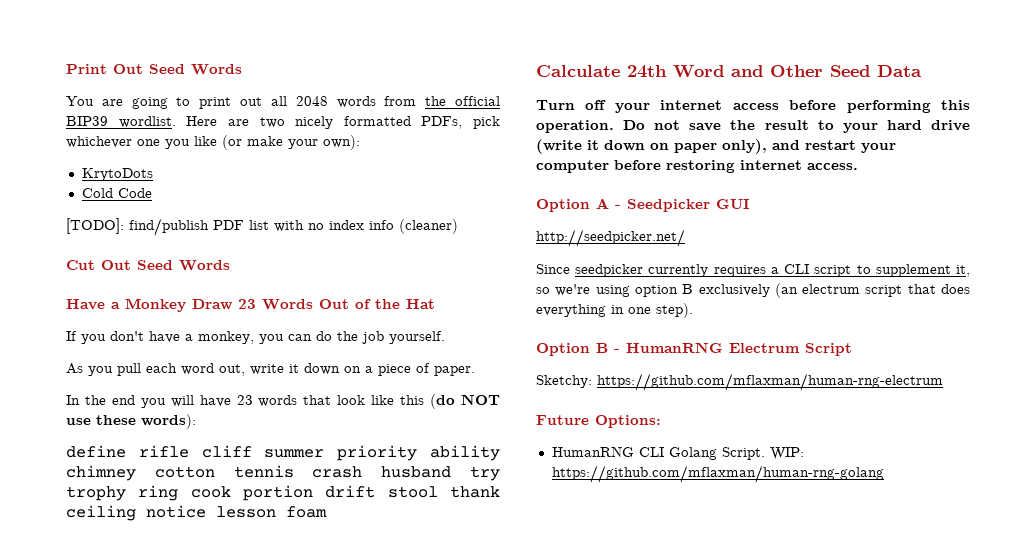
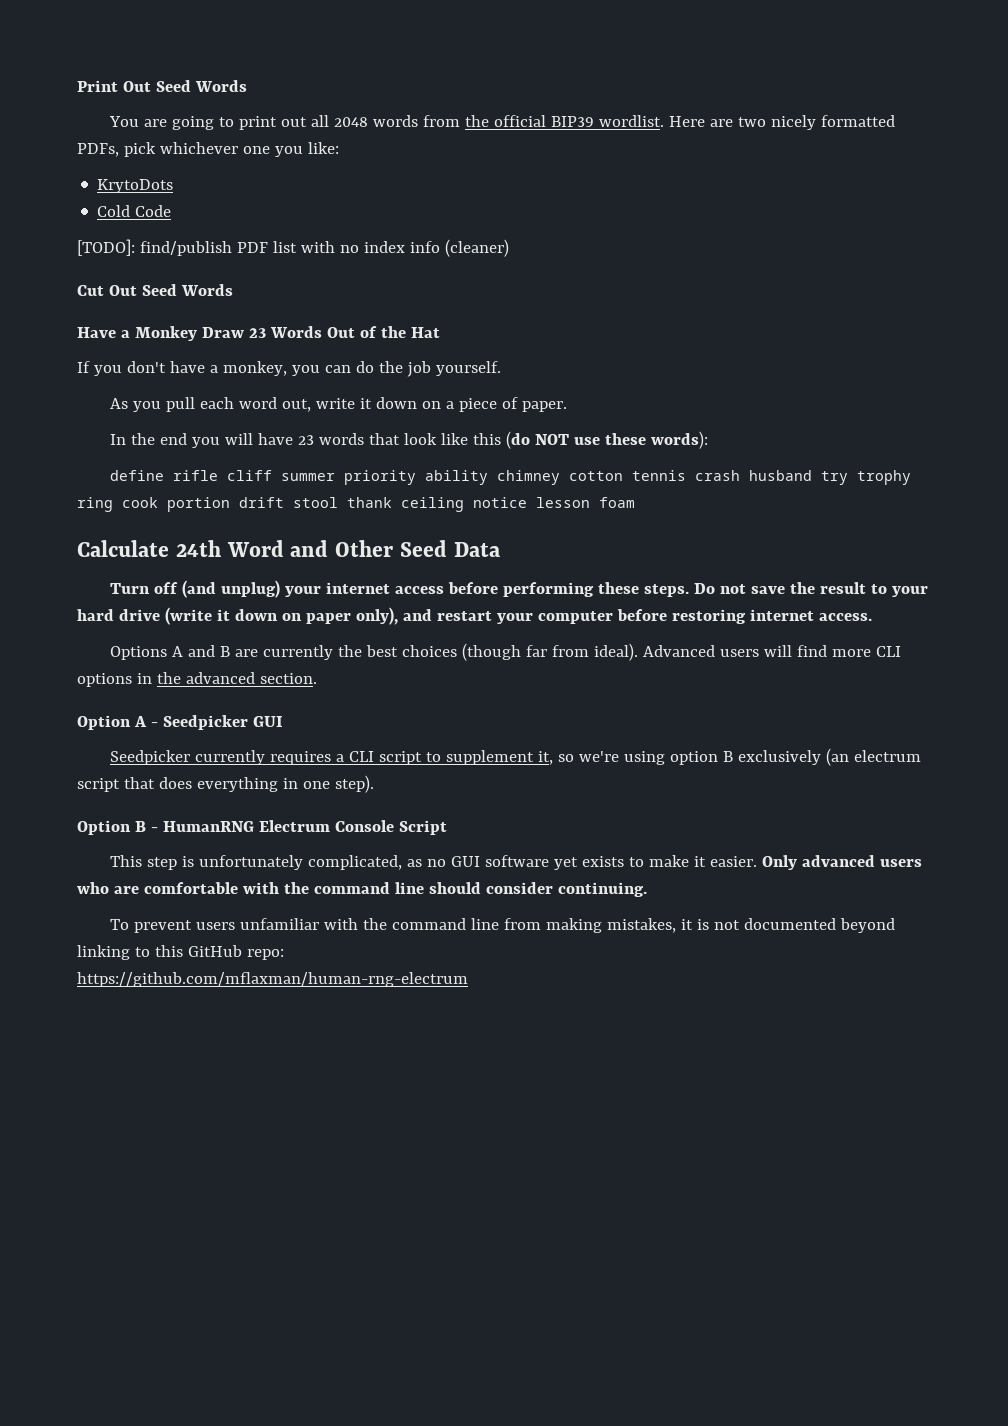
- Here are two nicely formatted PDFs, pick whichever one you like (or make your own):
+ Here are two nicely formatted PDFs, pick whichever one you like:
- Turn off your internet access before performing this operation.
+ Turn off (and unplug) your internet access before performing these steps.
+ Options A and B are currently the best choices (though far from ideal). Advanced users will find more CLI options in the advanced section.
- http://seedpicker.net/
- Since seedpicker currently requires a CLI script to supplement it, so we're using option B exclusively (an electrum script that does everything in one step).
+ Seedpicker currently requires a CLI script to supplement it, so we're using option B exclusively (an electrum script that does everything in one step).
- Option B - HumanRNG Electrum Script
+ Option B - HumanRNG Electrum Console Script
- Sketchy: https://github.com/mflaxman/human-rng-electrum
- Future Options:
- HumanRNG CLI Golang Script. WIP: https://github.com/mflaxman/human-rng-golang
+ This step is unfortunately complicated, as no GUI software yet exists to make it easier. Only advanced users who are comfortable with the command line should consider continuing.
+ To prevent users unfamiliar with the command line from making mistakes, it is not documented beyond linking to this GitHub repo:
+ https://github.com/mflaxman/human-rng-electrum

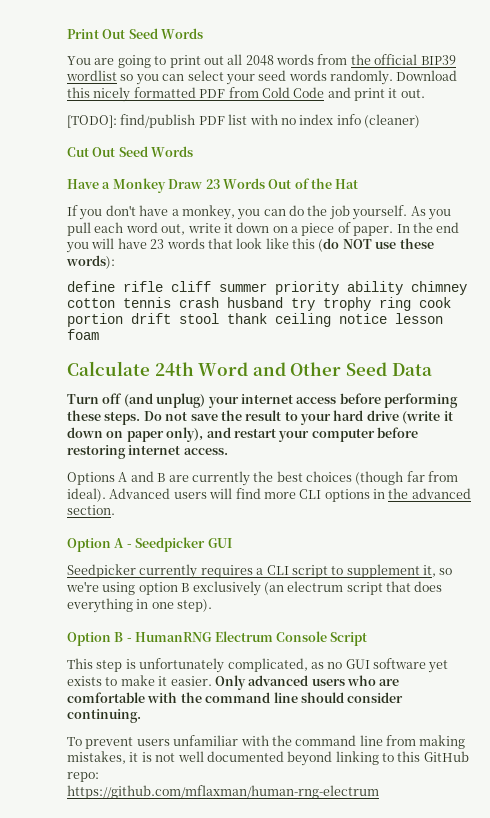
- You are going to print out all 2048 words from the official BIP39 wordlist. Here are two nicely formatted PDFs, pick whichever one you like:
- KrytoDots
- Cold Code
+ You are going to print out all 2048 words from the official BIP39 wordlist so you can select your seed words randomly. Download this nicely formatted PDF from Cold Code and print it out.
- If you don't have a monkey, you can do the job yourself.
- As you pull each word out, write it down on a piece of paper.
- In the end you will have 23 words that look like this (do NOT use these words):
+ If you don't have a monkey, you can do the job yourself. As you pull each word out, write it down on a piece of paper. In the end you will have 23 words that look like this (do NOT use these words):
- To prevent users unfamiliar with the command line from making mistakes, it is not documented beyond linking to this GitHub repo:
+ To prevent users unfamiliar with the command line from making mistakes, it is not well documented beyond linking to this GitHub repo:

